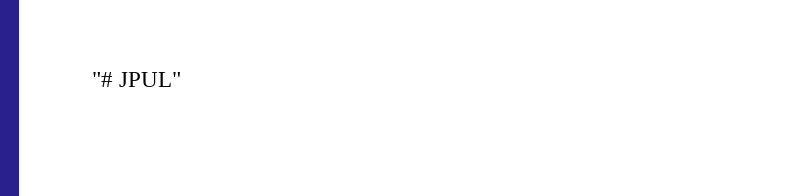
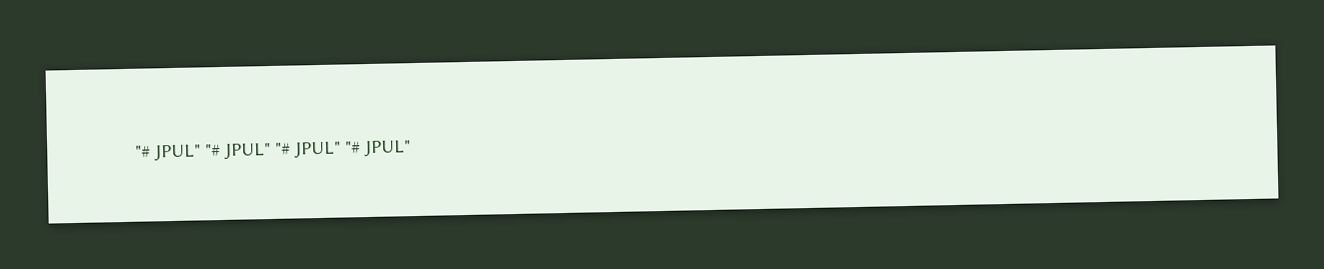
- "# JPUL"
+ "# JPUL" "# JPUL" "# JPUL" "# JPUL"

